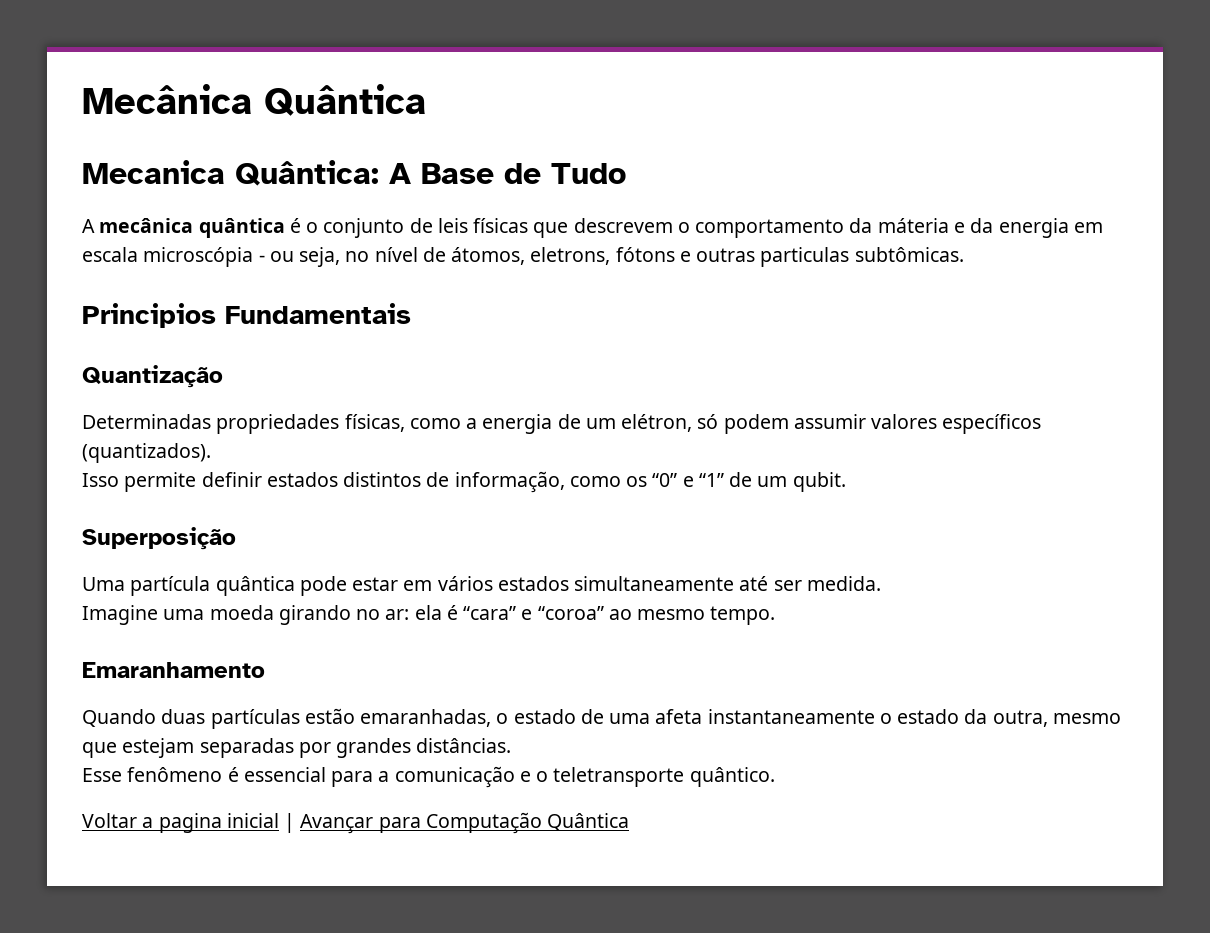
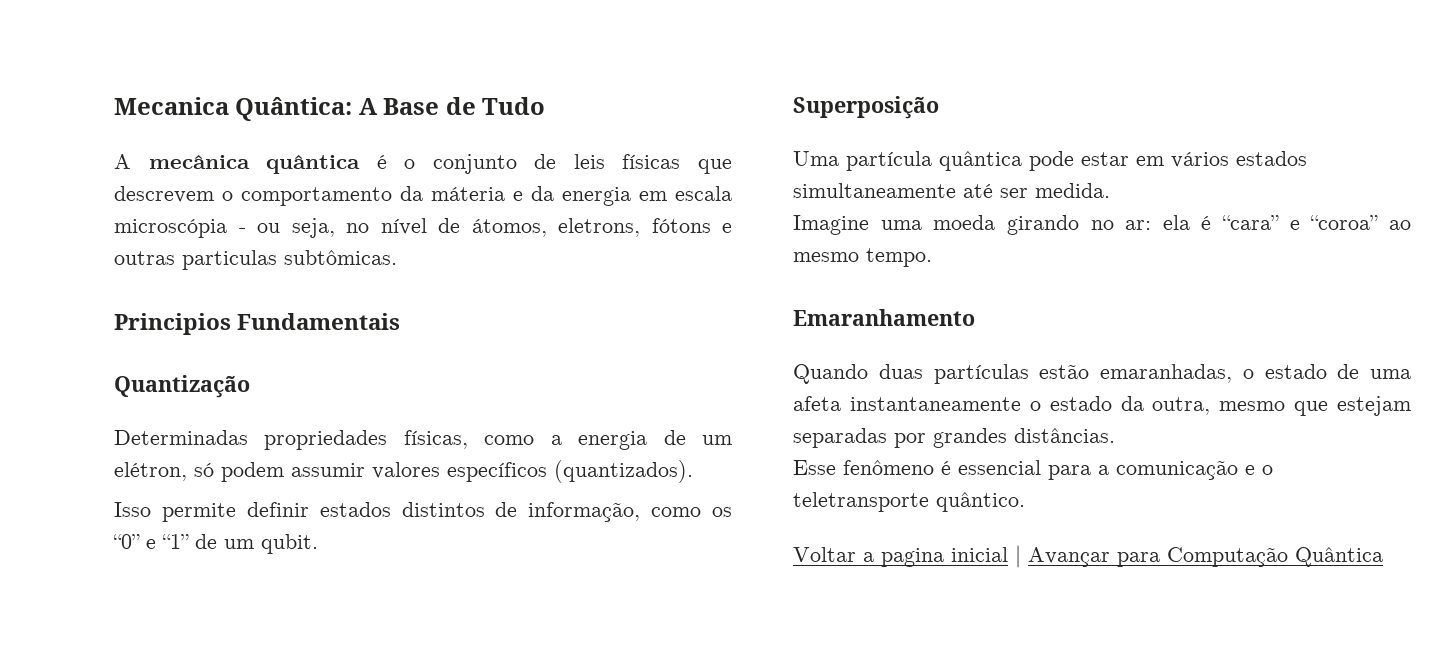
- Mecânica Quântica

